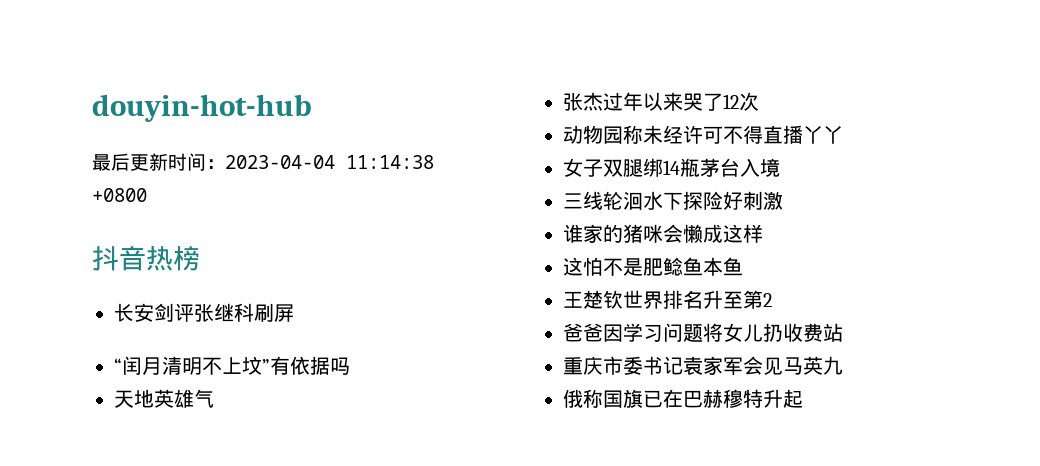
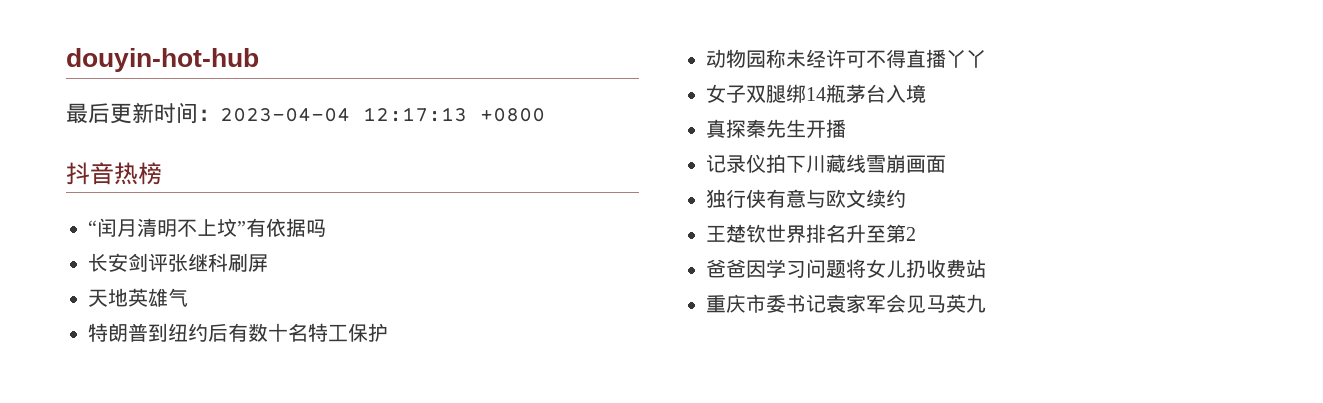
- 最后更新时间：2023-04-04 11:14:38 +0800
+ 最后更新时间：2023-04-04 12:17:13 +0800
- 长安剑评张继科刷屏
+ 长安剑评张继科刷屏
  天地英雄气
- 张杰过年以来哭了12次
+ 特朗普到纽约后有数十名特工保护
- 三线轮洄水下探险好刺激
- 谁家的猪咪会懒成这样
- 这怕不是肥鲶鱼本鱼
+ 真探秦先生开播
+ 记录仪拍下川藏线雪崩画面
+ 独行侠有意与欧文续约
- 俄称国旗已在巴赫穆特升起

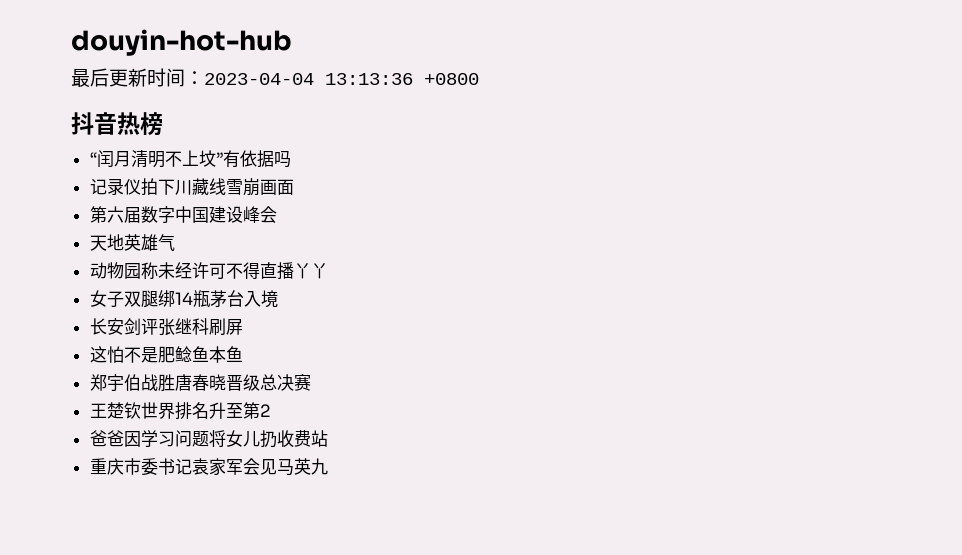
- 最后更新时间：2023-04-04 12:17:13 +0800
+ 最后更新时间：2023-04-04 13:13:36 +0800
- 长安剑评张继科刷屏
+ 记录仪拍下川藏线雪崩画面
+ 第六届数字中国建设峰会
  天地英雄气
- 特朗普到纽约后有数十名特工保护
- 真探秦先生开播
- 记录仪拍下川藏线雪崩画面
- 独行侠有意与欧文续约
+ 长安剑评张继科刷屏
+ 这怕不是肥鲶鱼本鱼
+ 郑宇伯战胜唐春晓晋级总决赛

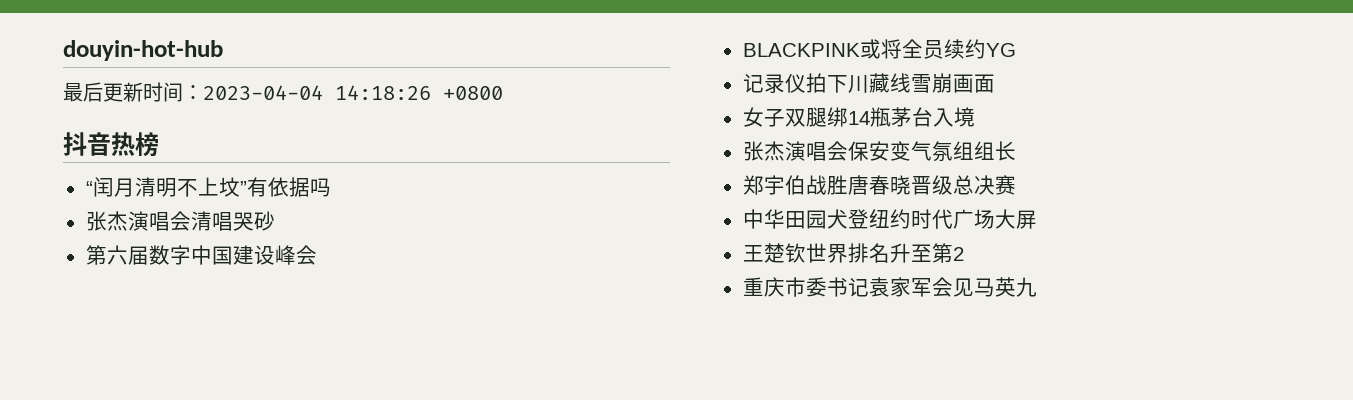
- 最后更新时间：2023-04-04 13:13:36 +0800
+ 最后更新时间：2023-04-04 14:18:26 +0800
+ 张杰演唱会清唱哭砂
+ 第六届数字中国建设峰会
+ BLACKPINK或将全员续约YG
- 第六届数字中国建设峰会
- 天地英雄气
- 动物园称未经许可不得直播丫丫
- 长安剑评张继科刷屏
- 这怕不是肥鲶鱼本鱼
+ 张杰演唱会保安变气氛组组长
+ 中华田园犬登纽约时代广场大屏
- 爸爸因学习问题将女儿扔收费站

